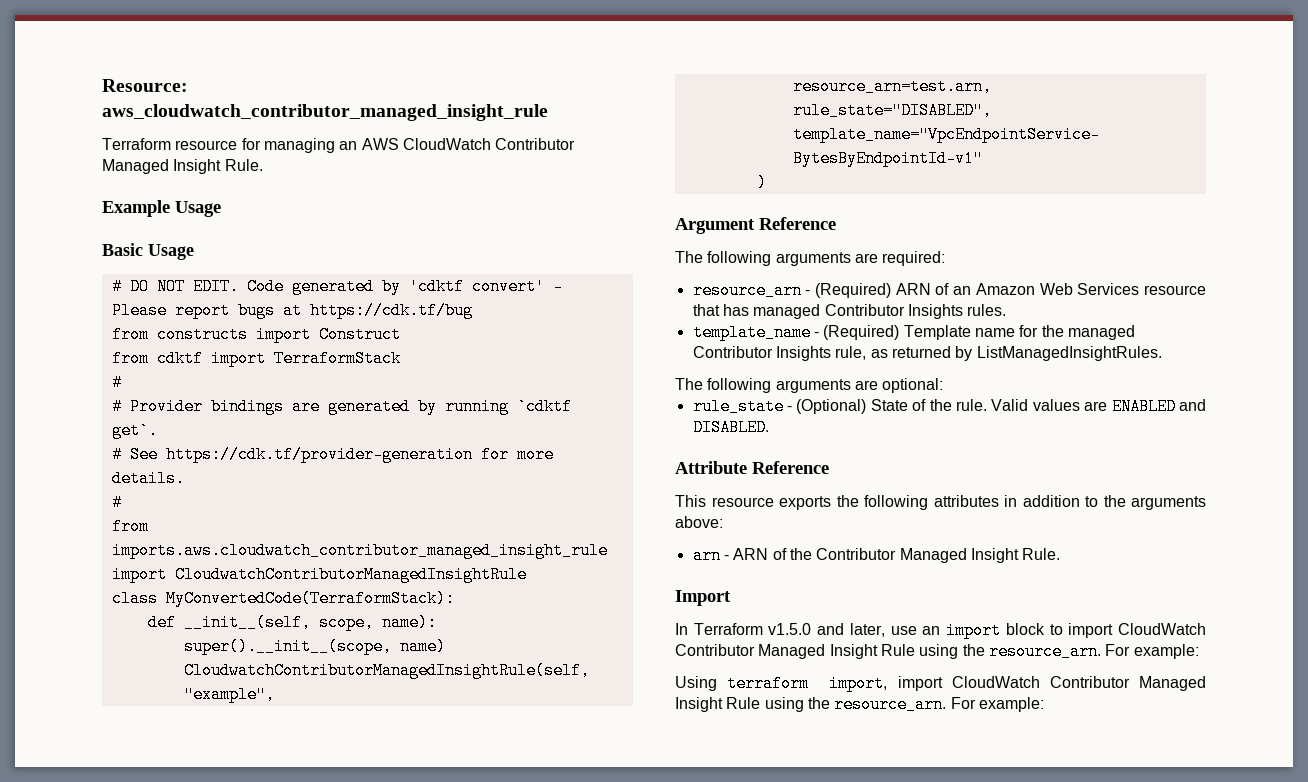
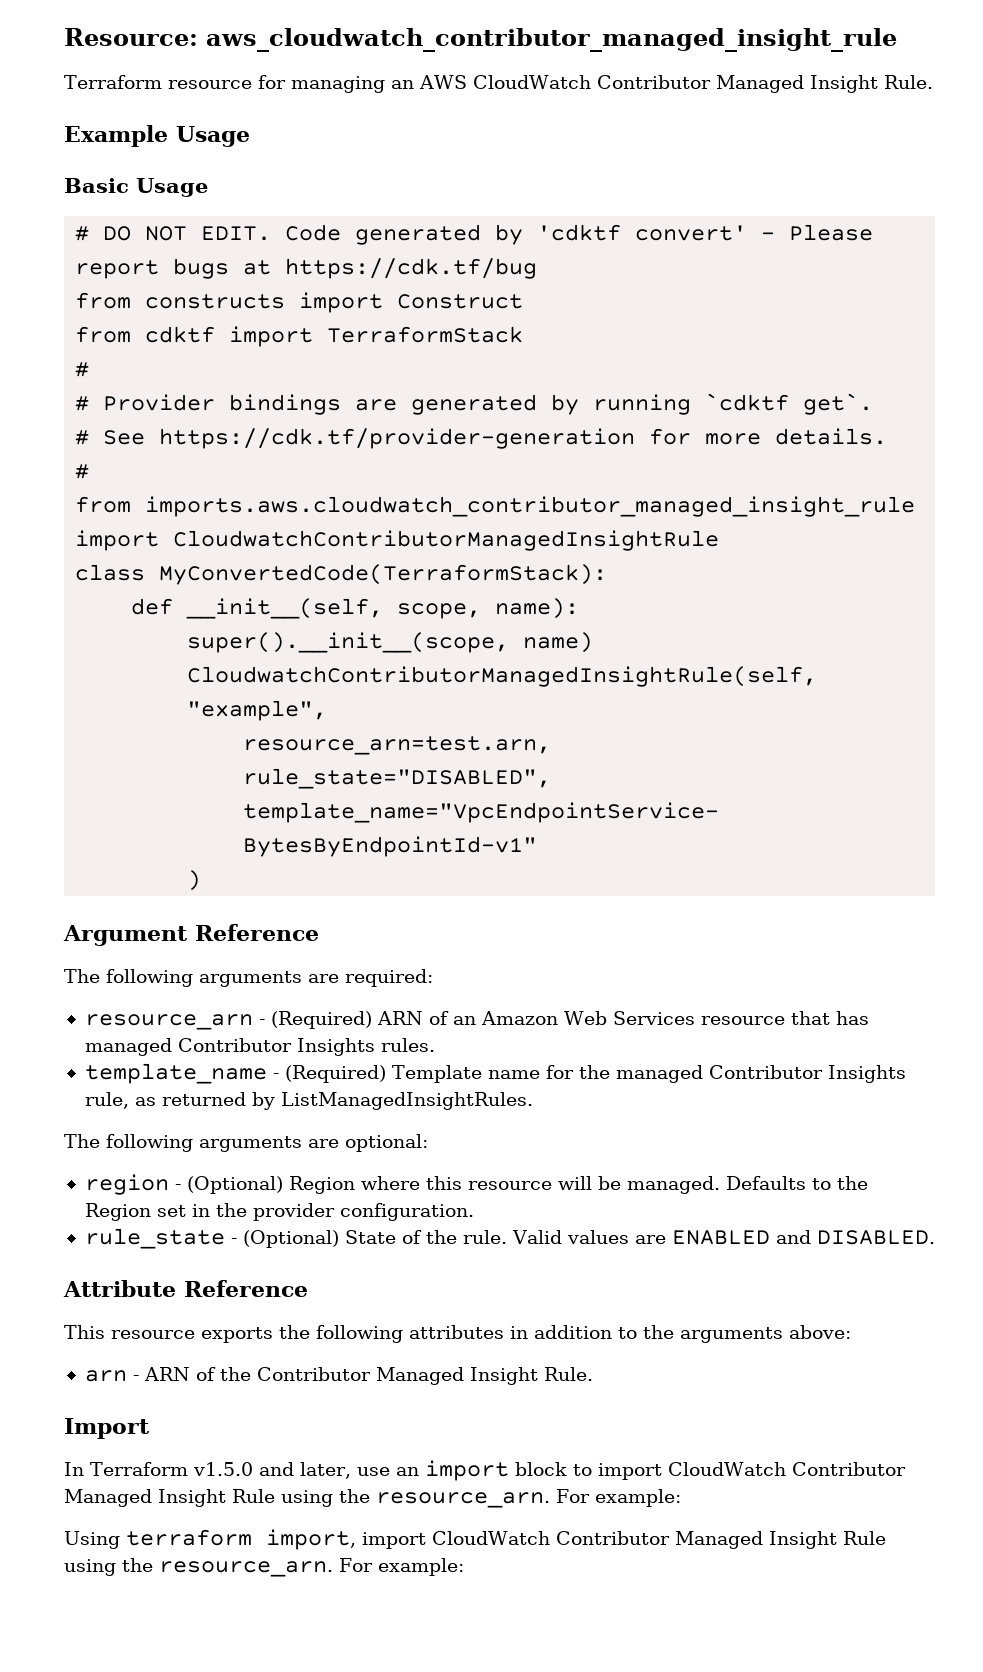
+ region - (Optional) Region where this resource will be managed. Defaults to the Region set in the provider configuration.

